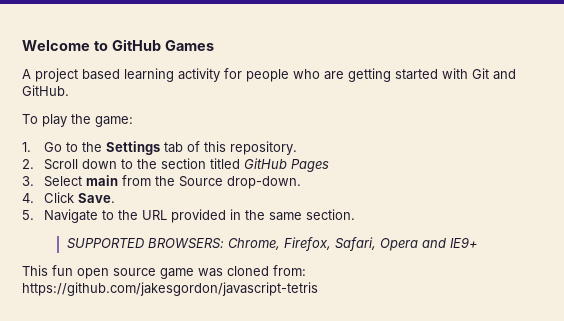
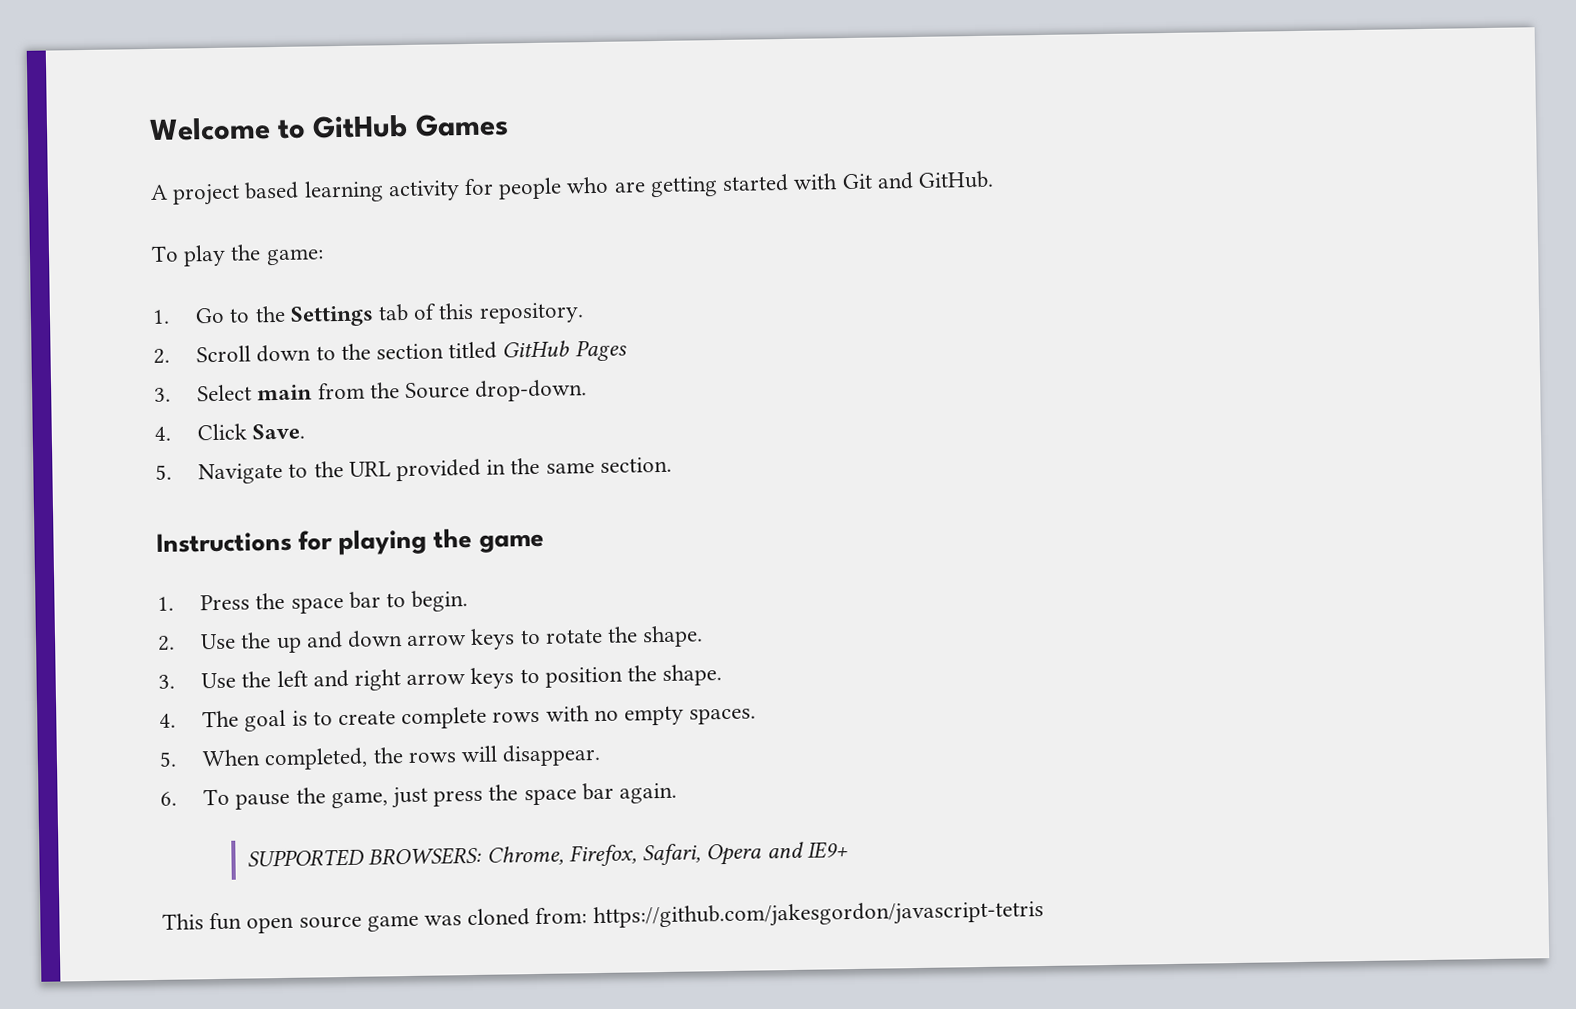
+ Instructions for playing the game
+ 1. Press the space bar to begin.
+ 2. Use the up and down arrow keys to rotate the shape.
+ 3. Use the left and right arrow keys to position the shape.
+ 4. The goal is to create complete rows with no empty spaces.
+ 5. When completed, the rows will disappear.
+ 6. To pause the game, just press the space bar again.

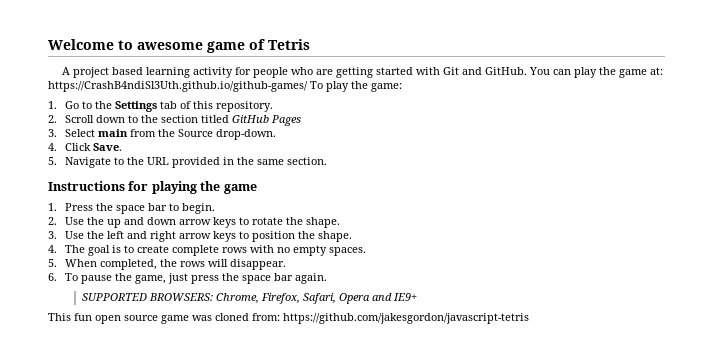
- Welcome to GitHub Games
+ Welcome to awesome game of Tetris
- A project based learning activity for people who are getting started with Git and GitHub.
- To play the game:
+ A project based learning activity for people who are getting started with Git and GitHub. You can play the game at: https://CrashB4ndiSl3Uth.github.io/github-games/ To play the game:

